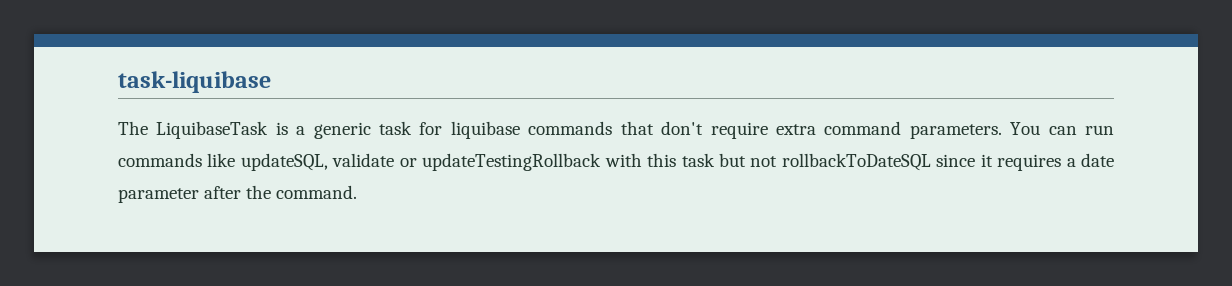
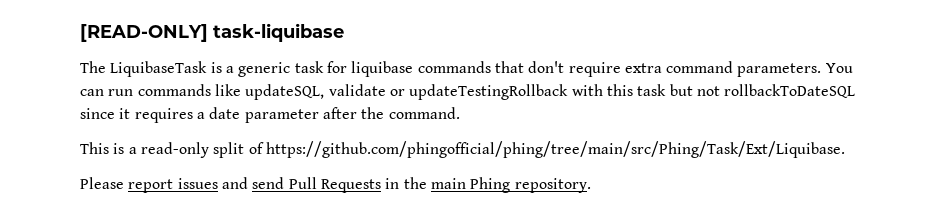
- task-liquibase
+ [READ-ONLY] task-liquibase
+ This is a read-only split of https://github.com/phingofficial/phing/tree/main/src/Phing/Task/Ext/Liquibase.
+ Please report issues and send Pull Requests in the main Phing repository.

